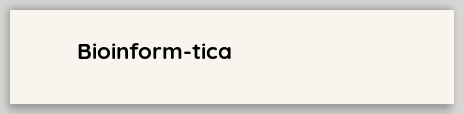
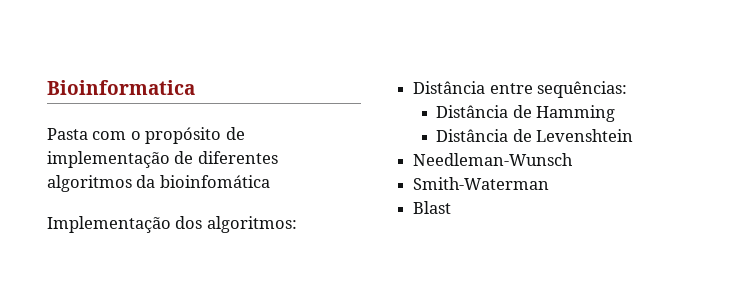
- Bioinform-tica
+ Bioinformatica
+ Pasta com o propósito de implementação de diferentes algoritmos da bioinfomática
+ Implementação dos algoritmos:
+ Distância entre sequências:
+ Distância de Hamming
+ Distância de Levenshtein
+ Needleman-Wunsch
+ Smith-Waterman
+ Blast

